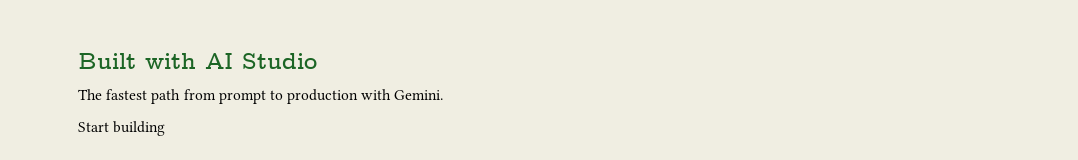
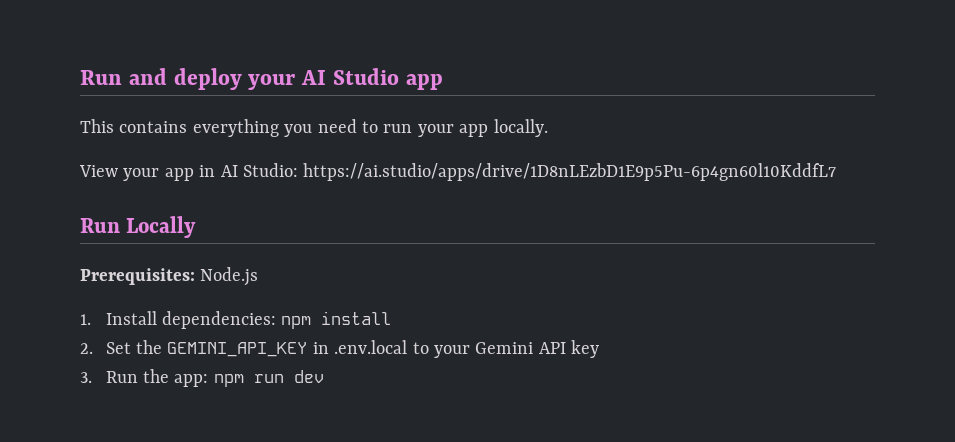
- Built with AI Studio
- The fastest path from prompt to production with Gemini.
- Start building
+ Run and deploy your AI Studio app
+ This contains everything you need to run your app locally.
+ View your app in AI Studio: https://ai.studio/apps/drive/1D8nLEzbD1E9p5Pu-6p4gn60l10KddfL7
+ Run Locally
+ Prerequisites: Node.js
+ 1. Install dependencies: npm install
+ 2. Set the GEMINI_API_KEY in .env.local to your Gemini API key
+ 3. Run the app: npm run dev

